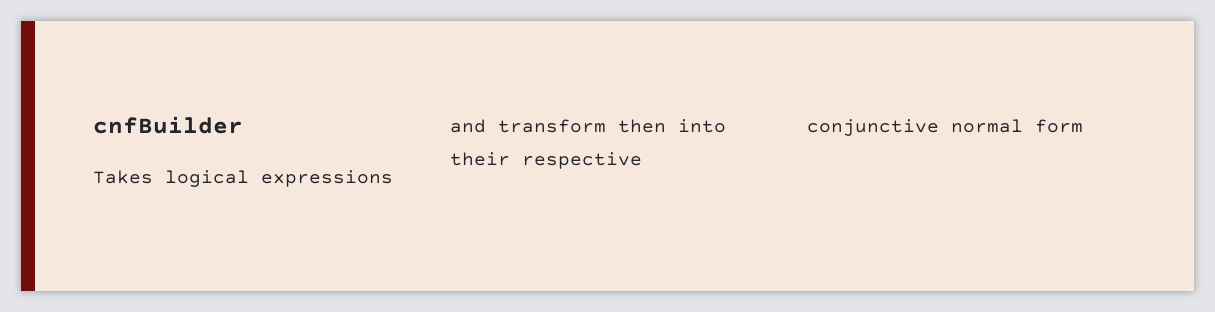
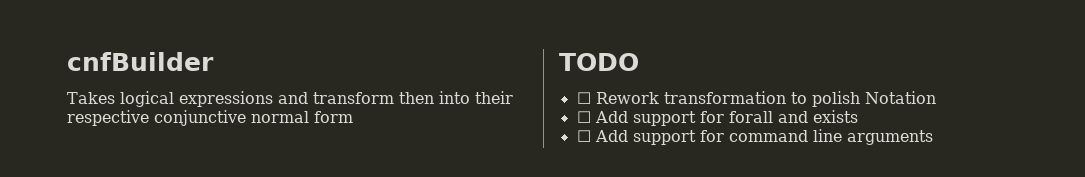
+ TODO
+ ☐ Rework transformation to polish Notation
+ ☐ Add support for forall and exists
+ ☐ Add support for command line arguments

